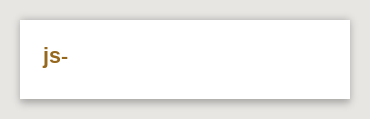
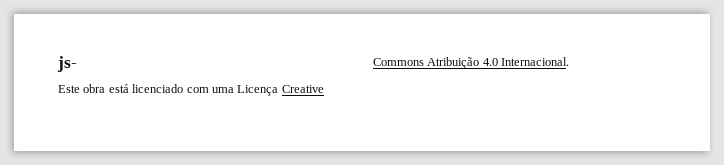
+ Este obra está licenciado com uma Licença Creative Commons Atribuição 4.0 Internacional.

